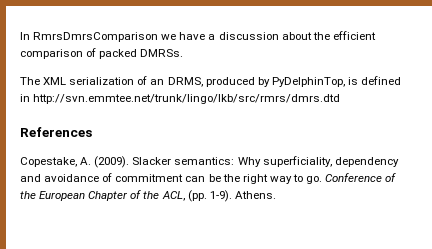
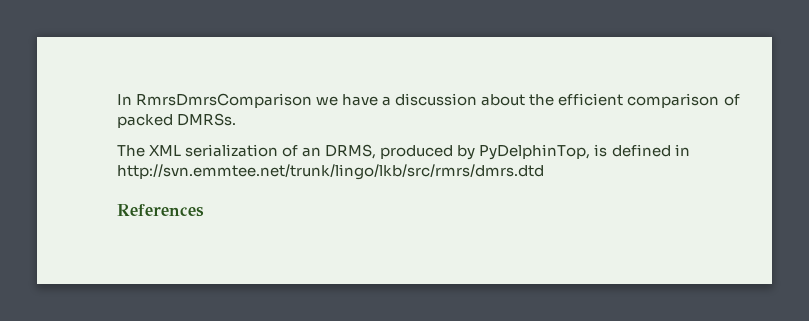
- Copestake, A. (2009). Slacker semantics: Why superficiality, dependency and avoidance of commitment can be the right way to go. Conference of the European Chapter of the ACL, (pp. 1-9). Athens.

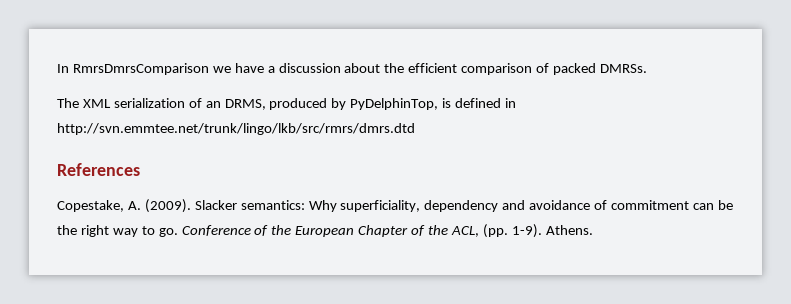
+ Copestake, A. (2009). Slacker semantics: Why superficiality, dependency and avoidance of commitment can be the right way to go. Conference of the European Chapter of the ACL, (pp. 1-9). Athens.

